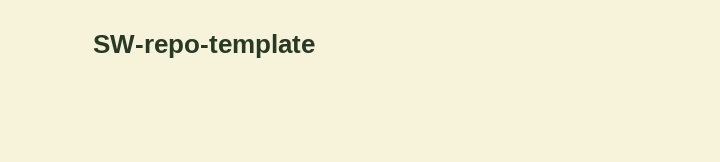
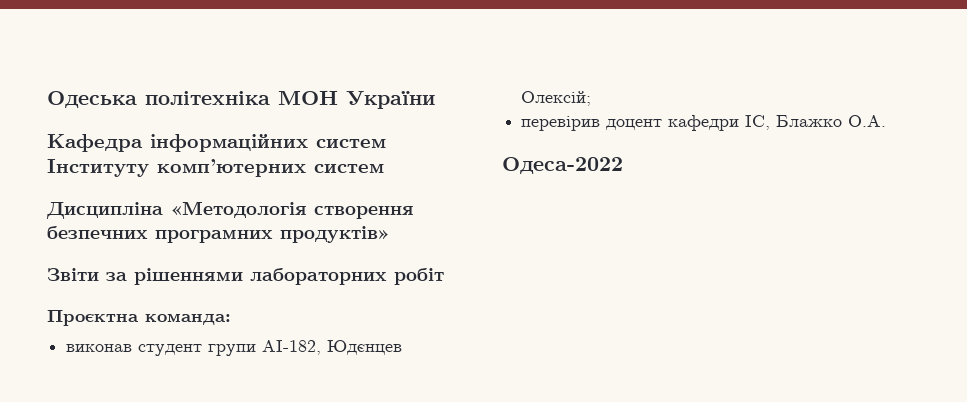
- SW-repo-template
+ Одеська політехніка МОН України
+ Кафедра інформаційних систем Інституту комп’ютерних систем
+ Дисципліна «Методологія створення безпечних програмних продуктів»
+ Звіти за рішеннями лабораторних робіт
+ Проєктна команда:
+ виконав студент групи АІ-182, Юдєнцев Олексій;
+ перевірив доцент кафедри ІС, Блажко О.А.
+ Одеса-2022

